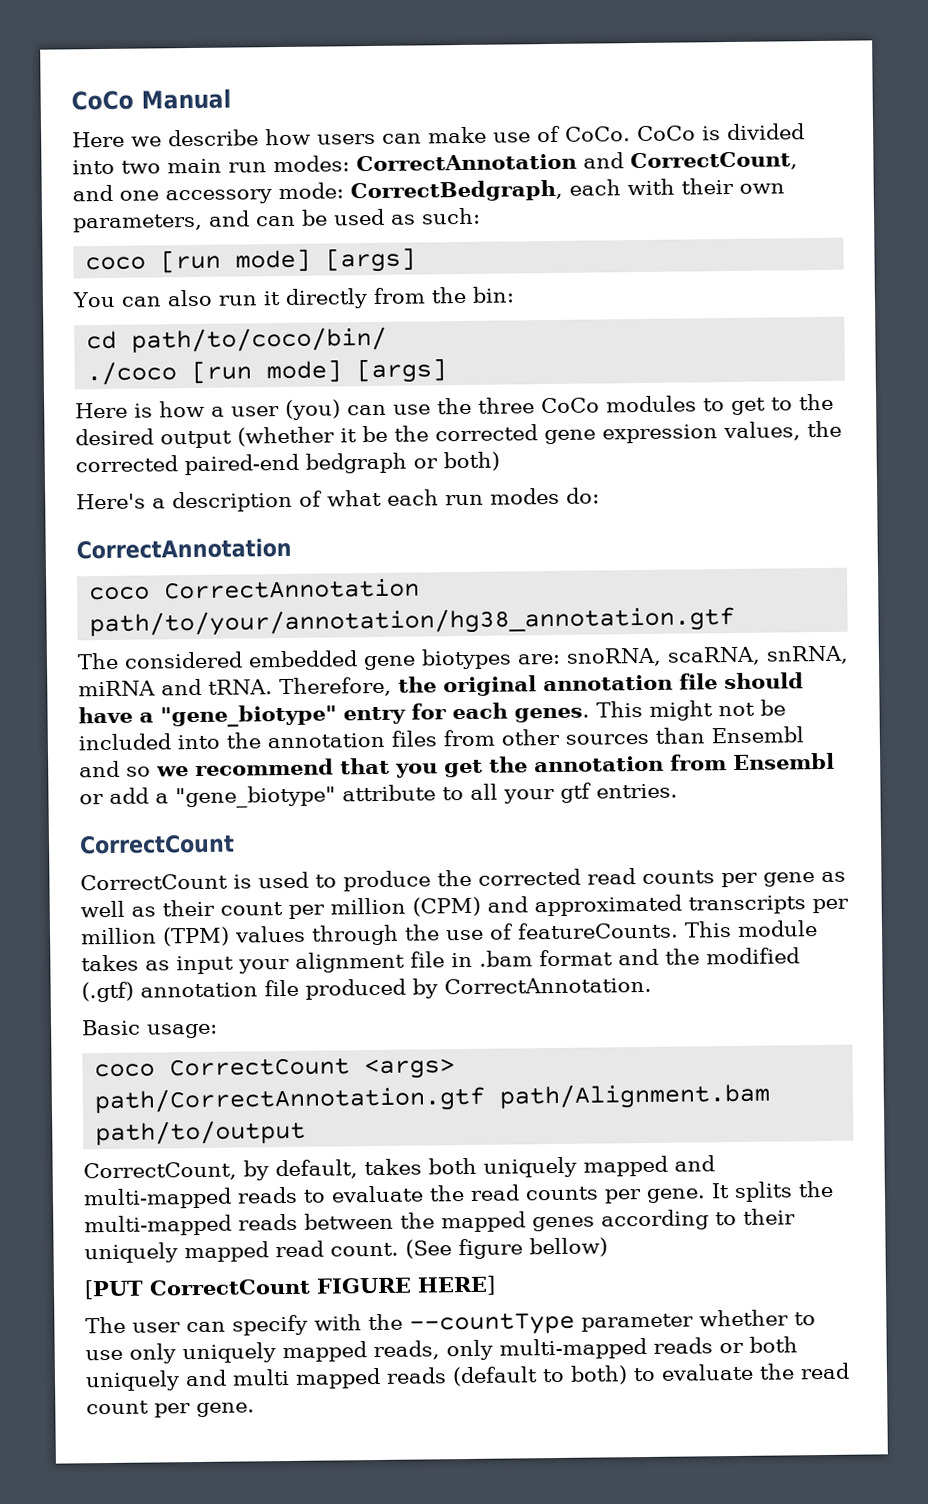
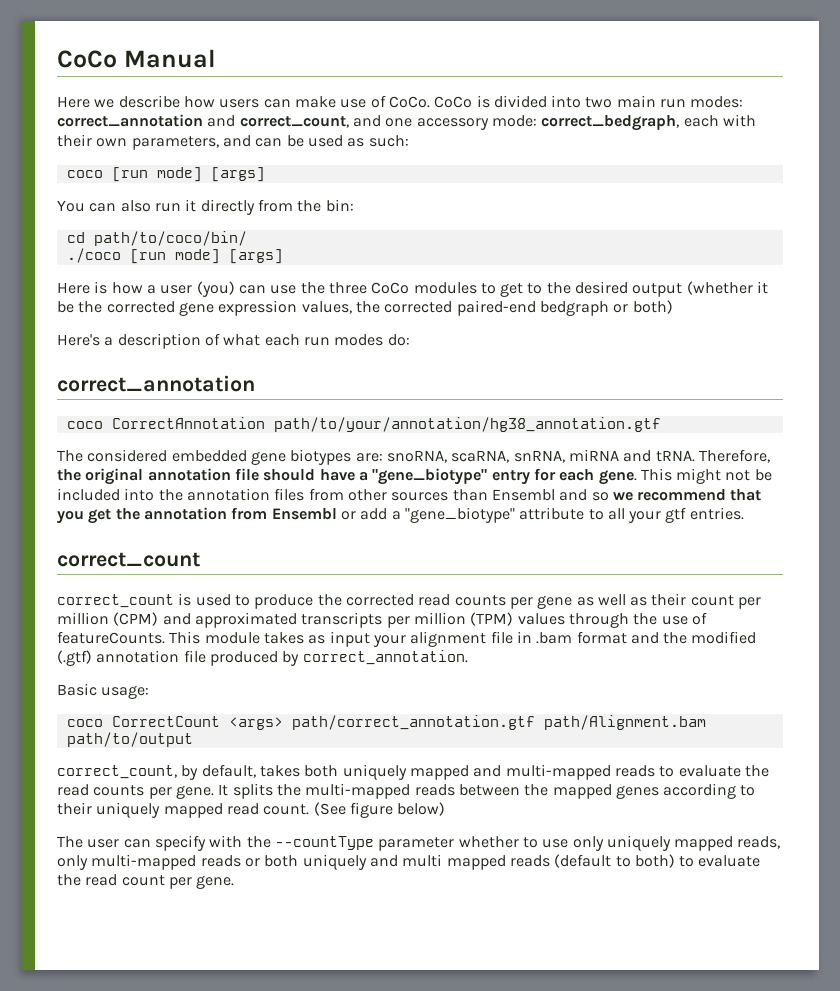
- CoCo is divided into two main run modes: CorrectAnnotation and CorrectCount, and one accessory mode: CorrectBedgraph, each with their own parameters, and can be used as such:
+ CoCo is divided into two main run modes: correct_annotation and correct_count, and one accessory mode: correct_bedgraph, each with their own parameters, and can be used as such:
  Here's a description of what each run modes do:
- CorrectAnnotation
+ correct_annotation
- Therefore, the original annotation file should have a "gene_biotype" entry for each genes.
+ Therefore, the original annotation file should have a "gene_biotype" entry for each gene.
  This might not be included into the annotation files from other sources than Ensembl and so we recommend that you get the annotation from Ensembl or add a "gene_biotype" attribute to all your gtf entries.
- CorrectCount
- CorrectCount is used to produce the corrected read counts per gene as well as their count per million (CPM) and approximated transcripts per million (TPM) values through the use of featureCounts.
+ correct_count
+ correct_count is used to produce the corrected read counts per gene as well as their count per million (CPM) and approximated transcripts per million (TPM) values through the use of featureCounts.
- This module takes as input your alignment file in .bam format and the modified (.gtf) annotation file produced by CorrectAnnotation.
+ This module takes as input your alignment file in .bam format and the modified (.gtf) annotation file produced by correct_annotation.
- coco CorrectCount <args> path/CorrectAnnotation.gtf path/Alignment.bam path/to/output
+ coco CorrectCount <args> path/correct_annotation.gtf path/Alignment.bam path/to/output
- CorrectCount, by default, takes both uniquely mapped and multi-mapped reads to evaluate the read counts per gene.
+ correct_count, by default, takes both uniquely mapped and multi-mapped reads to evaluate the read counts per gene.
- (See figure bellow)
- [PUT CorrectCount FIGURE HERE]
+ (See figure below)

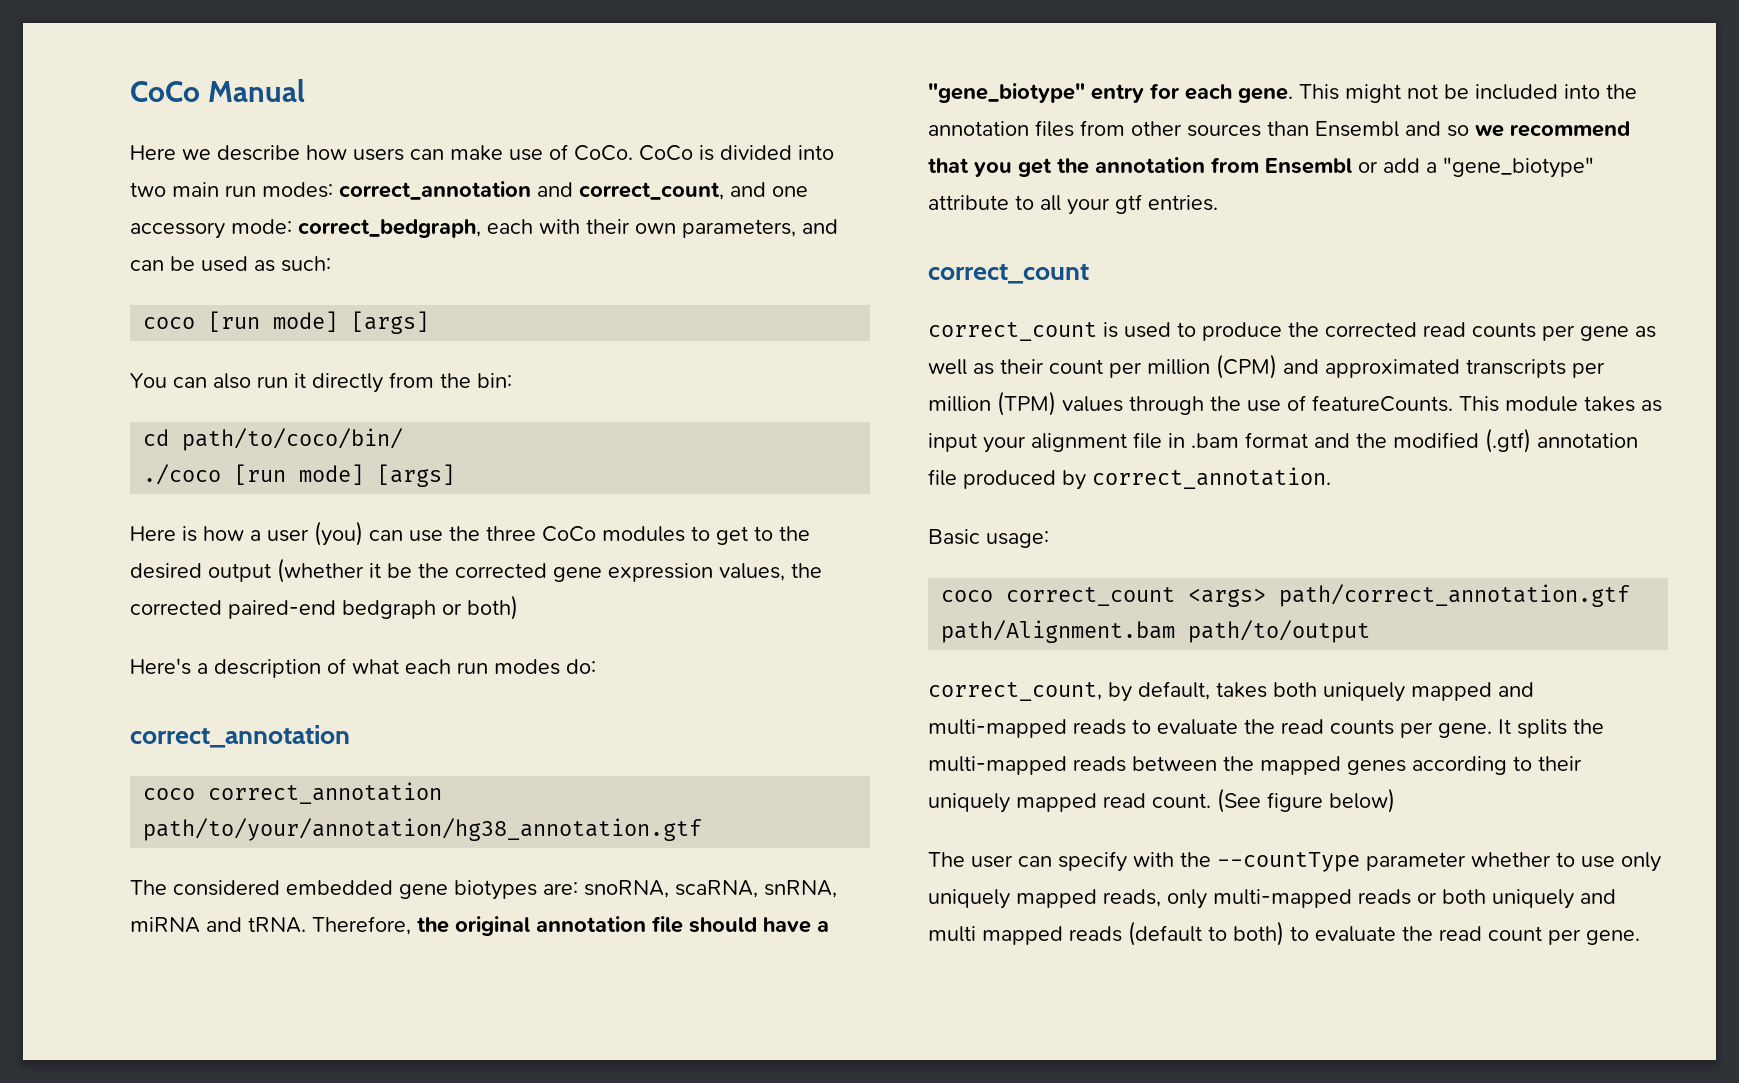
- coco CorrectAnnotation path/to/your/annotation/hg38_annotation.gtf
+ coco correct_annotation path/to/your/annotation/hg38_annotation.gtf
- coco CorrectCount <args> path/correct_annotation.gtf path/Alignment.bam path/to/output
+ coco correct_count <args> path/correct_annotation.gtf path/Alignment.bam path/to/output

